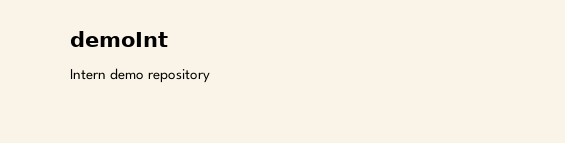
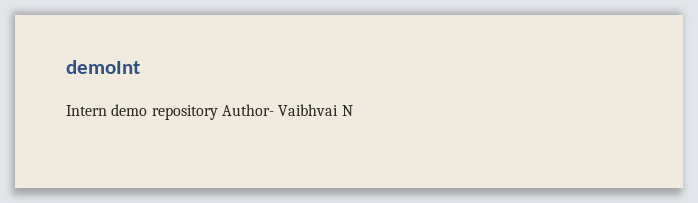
- Intern demo repository
+ Intern demo repository Author- Vaibhvai N

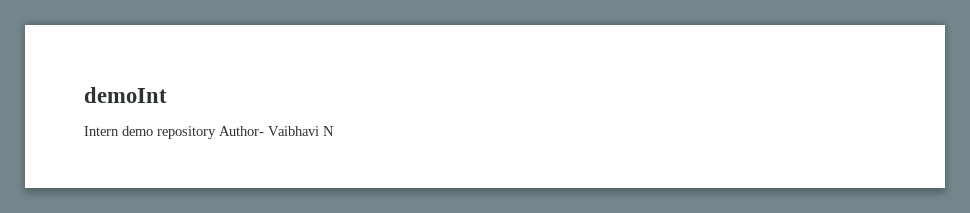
- Intern demo repository Author- Vaibhvai N
+ Intern demo repository Author- Vaibhavi N

